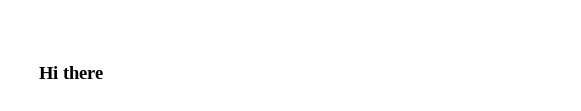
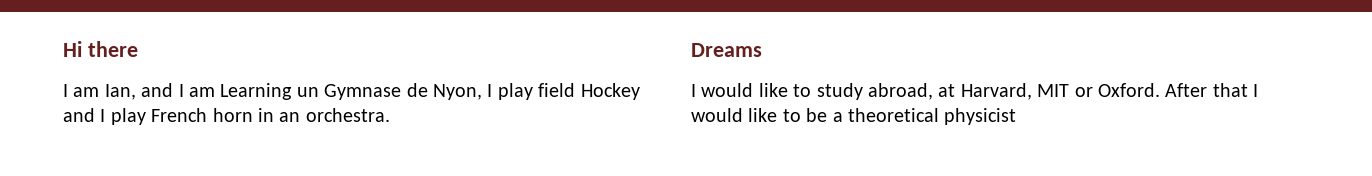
+ I am Ian, and I am Learning un Gymnase de Nyon, I play field Hockey and I play French horn in an orchestra.
+ Dreams
+ I would like to study abroad, at Harvard, MIT or Oxford. After that I would like to be a theoretical physicist

